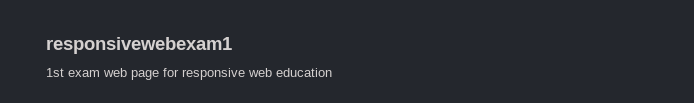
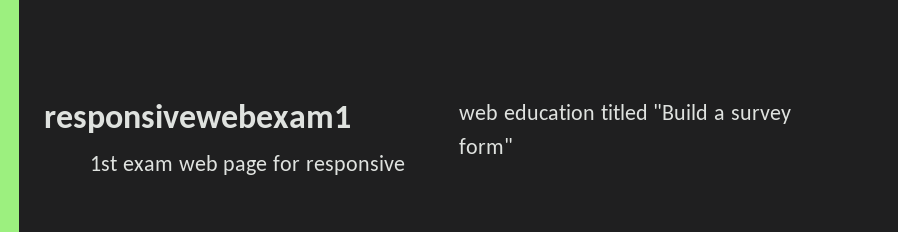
- 1st exam web page for responsive web education
+ 1st exam web page for responsive web education titled "Build a survey form"

